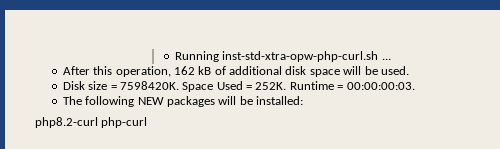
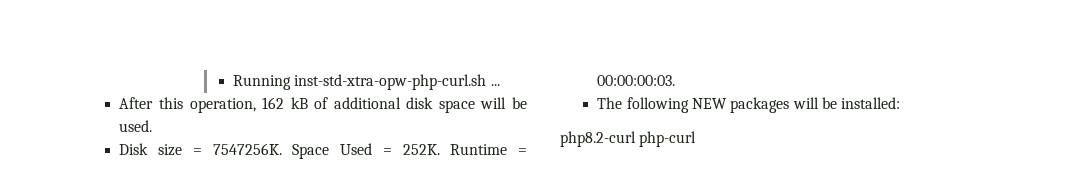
- Disk size = 7598420K.
+ Disk size = 7547256K.

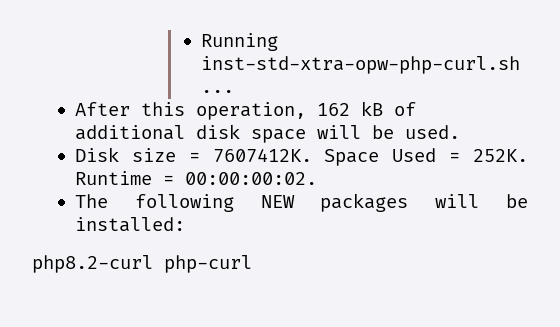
- Disk size = 7547256K.
+ Disk size = 7607412K.
- Runtime = 00:00:00:03.
+ Runtime = 00:00:00:02.

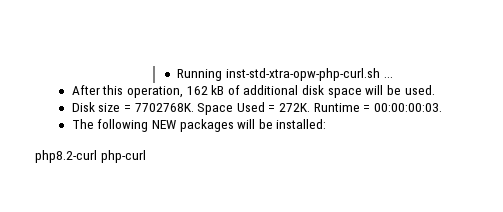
- Disk size = 7607412K.
+ Disk size = 7702768K.
- Space Used = 252K.
+ Space Used = 272K.
- Runtime = 00:00:00:02.
+ Runtime = 00:00:00:03.

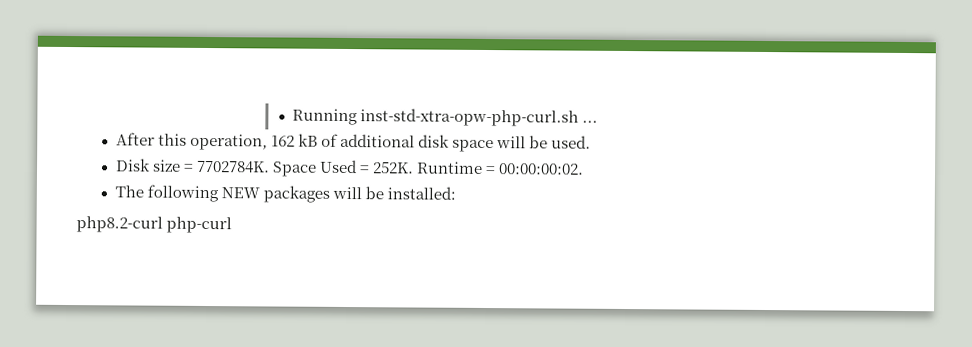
- Disk size = 7702768K.
+ Disk size = 7702784K.
- Space Used = 272K.
+ Space Used = 252K.
- Runtime = 00:00:00:03.
+ Runtime = 00:00:00:02.

